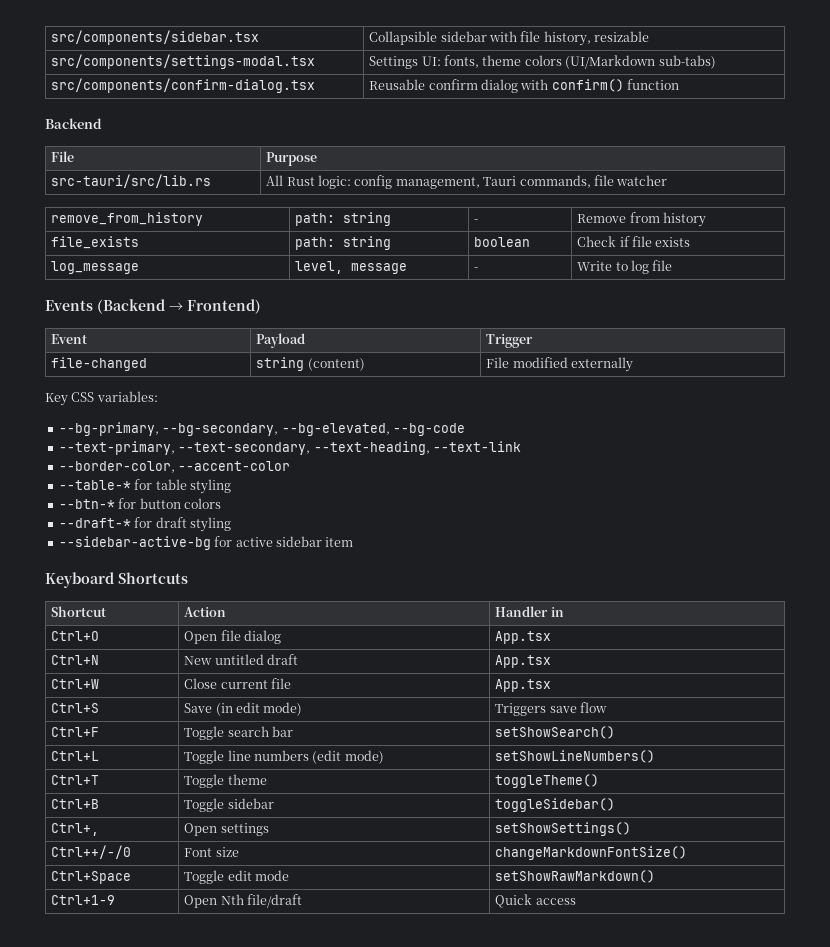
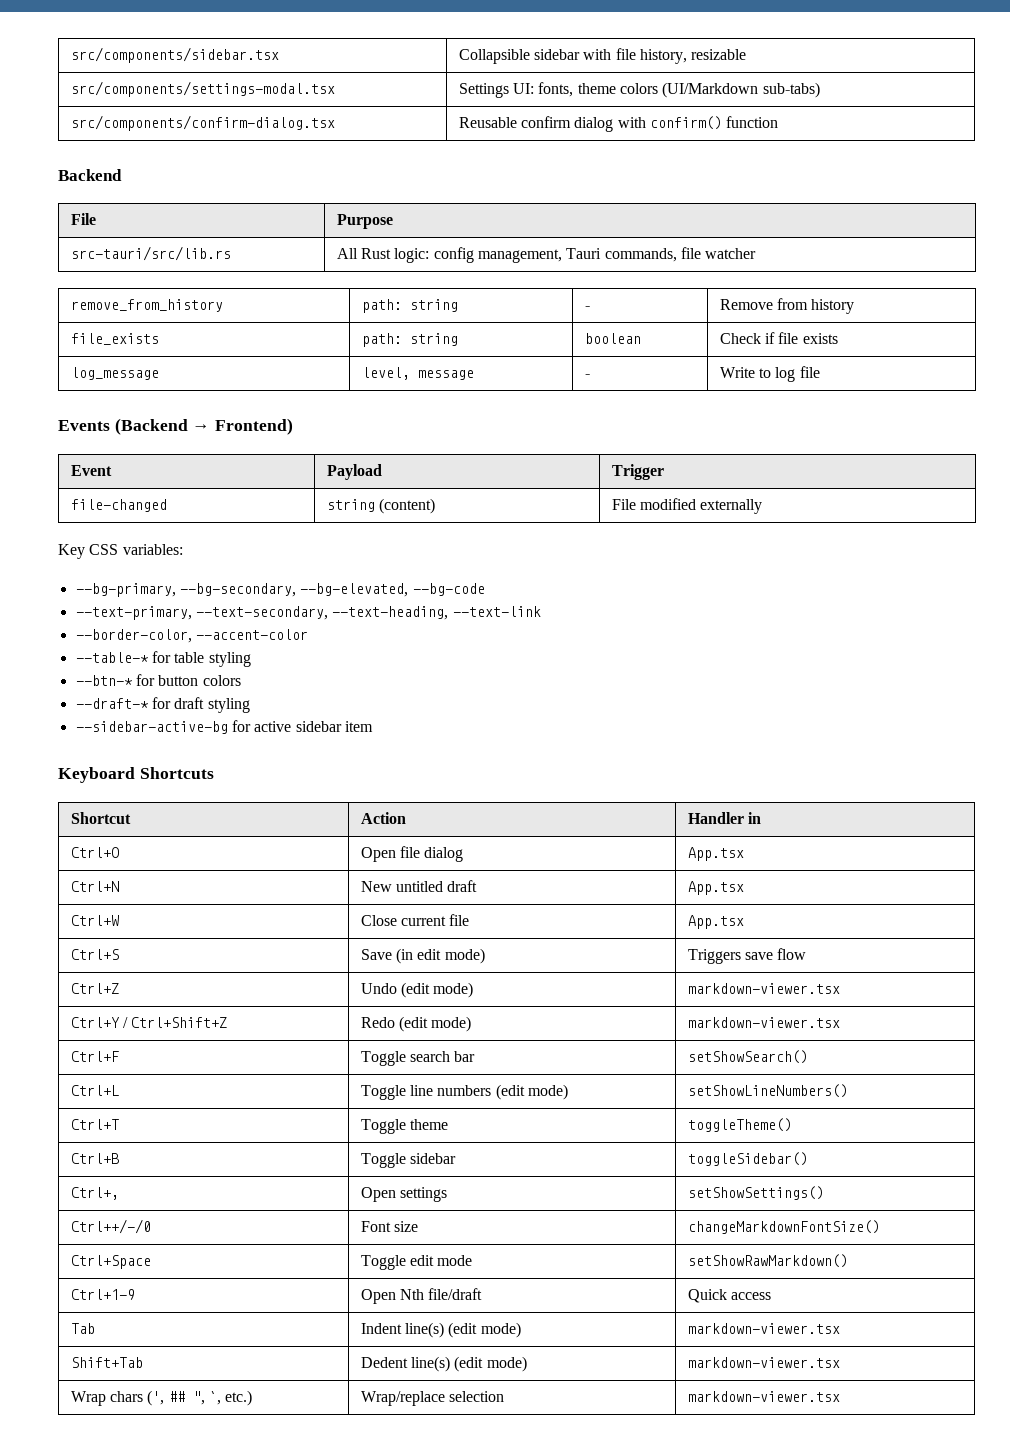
+ Ctrl+Z | Undo (edit mode) | markdown-viewer.tsx
+ Ctrl+Y / Ctrl+Shift+Z | Redo (edit mode) | markdown-viewer.tsx
+ Tab | Indent line(s) (edit mode) | markdown-viewer.tsx
+ Shift+Tab | Dedent line(s) (edit mode) | markdown-viewer.tsx
+ Wrap chars (', ## ", `, etc.) | Wrap/replace selection | markdown-viewer.tsx

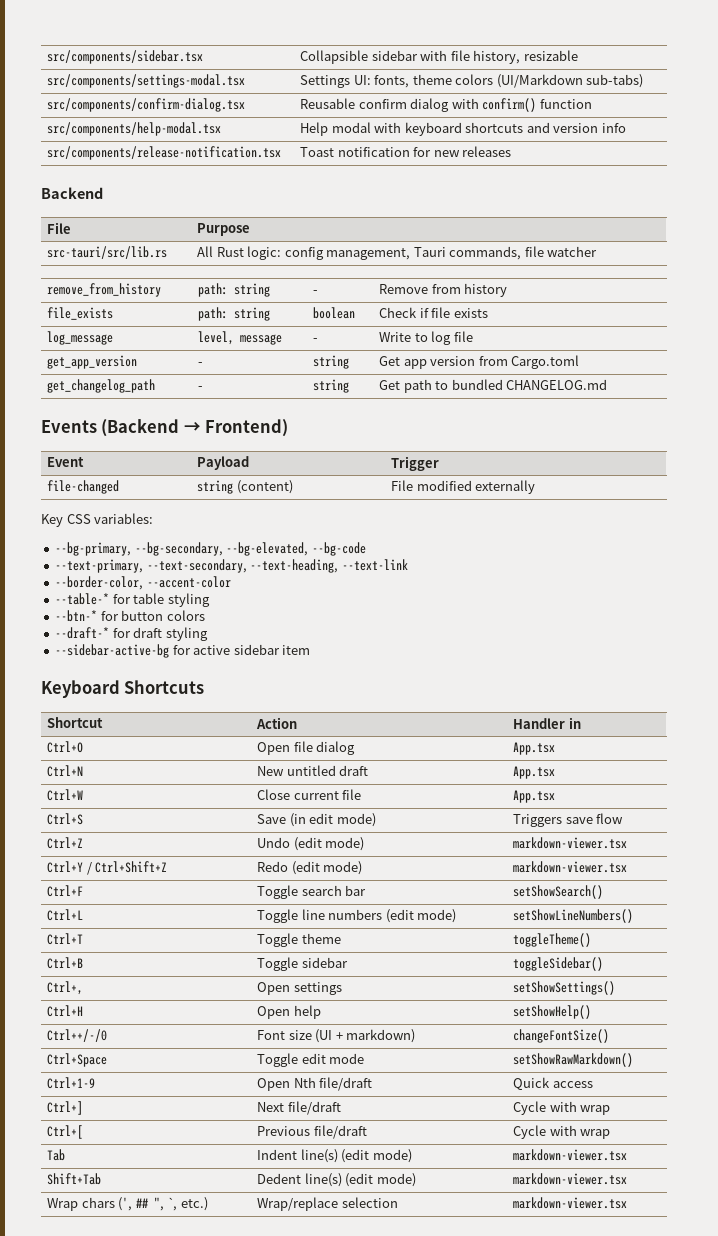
+ src/components/help-modal.tsx | Help modal with keyboard shortcuts and version info
+ src/components/release-notification.tsx | Toast notification for new releases
+ get_app_version | - | string | Get app version from Cargo.toml
+ get_changelog_path | - | string | Get path to bundled CHANGELOG.md
+ Ctrl+H | Open help | setShowHelp()
- Ctrl++/-/0 | Font size | changeMarkdownFontSize()
+ Ctrl++/-/0 | Font size (UI + markdown) | changeFontSize()
+ Ctrl+] | Next file/draft | Cycle with wrap
+ Ctrl+[ | Previous file/draft | Cycle with wrap

